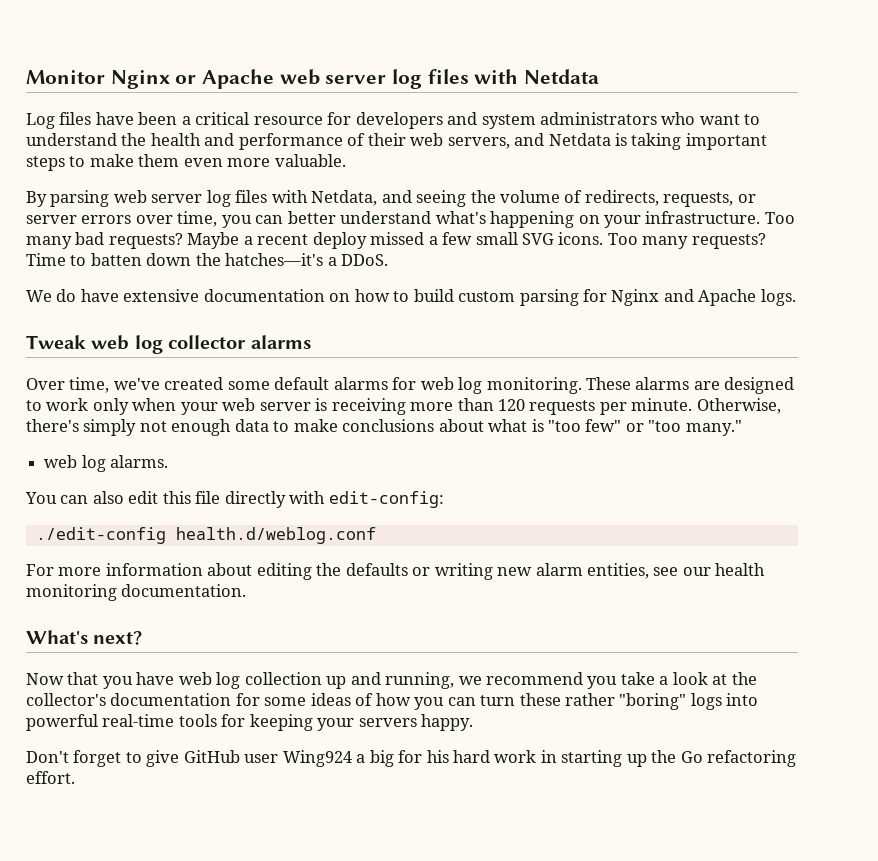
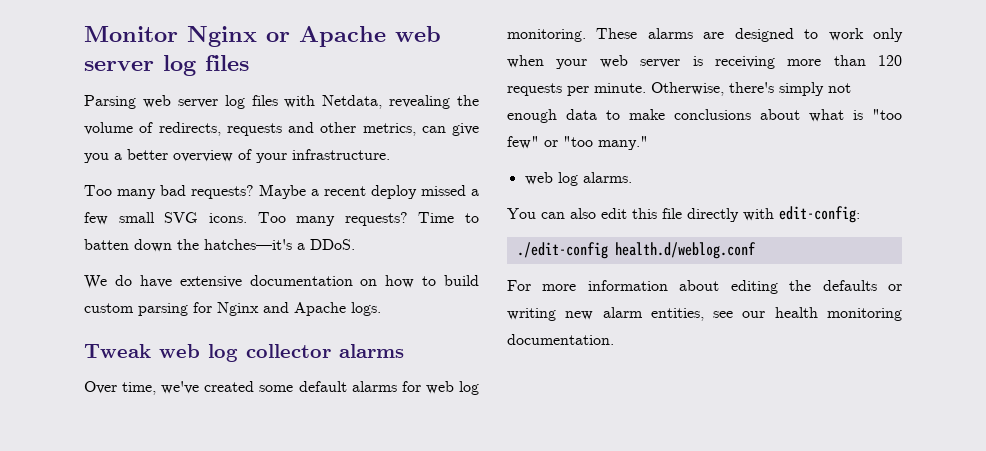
- Monitor Nginx or Apache web server log files with Netdata
- Log files have been a critical resource for developers and system administrators who want to understand the health and performance of their web servers, and Netdata is taking important steps to make them even more valuable.
- By parsing web server log files with Netdata, and seeing the volume of redirects, requests, or server errors over time, you can better understand what's happening on your infrastructure. Too many bad requests?
+ Monitor Nginx or Apache web server log files
+ Parsing web server log files with Netdata, revealing the volume of redirects, requests and other metrics, can give you a better overview of your infrastructure.
+ Too many bad requests?
- What's next?
- Now that you have web log collection up and running, we recommend you take a look at the collector's documentation for some ideas of how you can turn these rather "boring" logs into powerful real-time tools for keeping your servers happy.
- Don't forget to give GitHub user Wing924 a big for his hard work in starting up the Go refactoring effort.

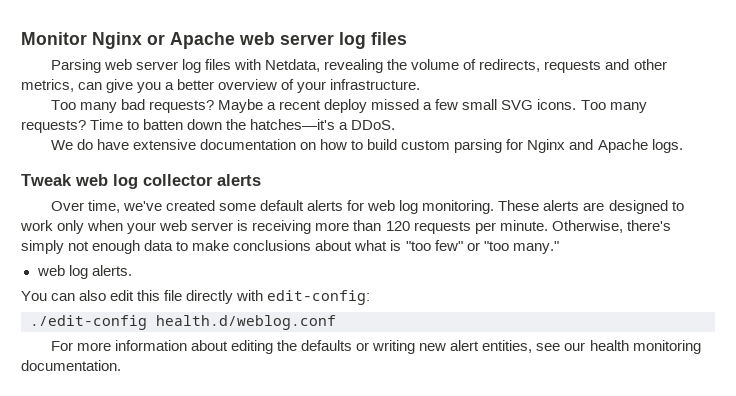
- Tweak web log collector alarms
+ Tweak web log collector alerts
- Over time, we've created some default alarms for web log monitoring.
+ Over time, we've created some default alerts for web log monitoring.
- These alarms are designed to work only when your web server is receiving more than 120 requests per minute.
+ These alerts are designed to work only when your web server is receiving more than 120 requests per minute.
- web log alarms.
+ web log alerts.
- For more information about editing the defaults or writing new alarm entities, see our health monitoring documentation.
+ For more information about editing the defaults or writing new alert entities, see our health monitoring documentation.

